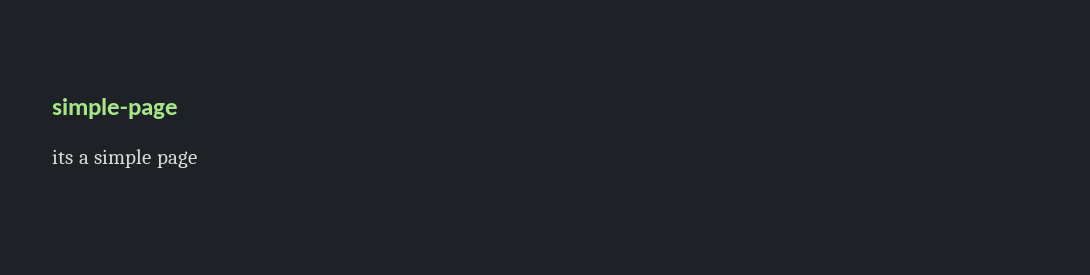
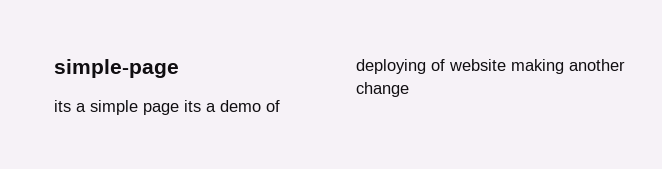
- its a simple page
+ its a simple page its a demo of deploying of website making another change

